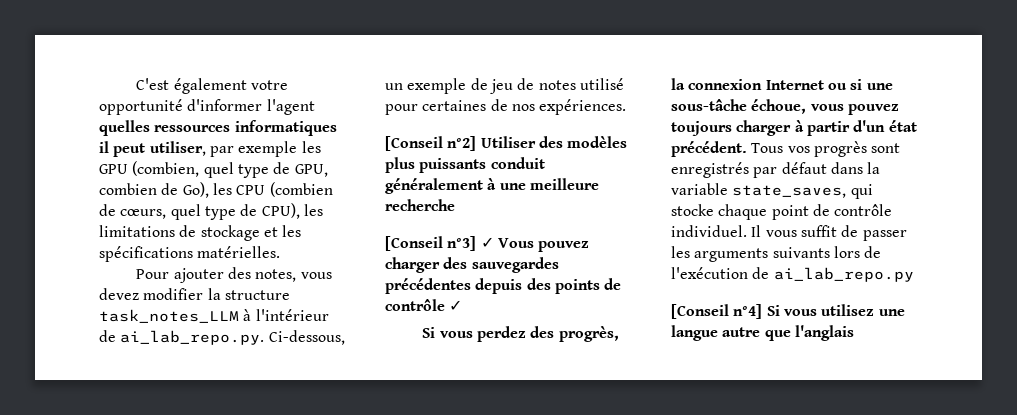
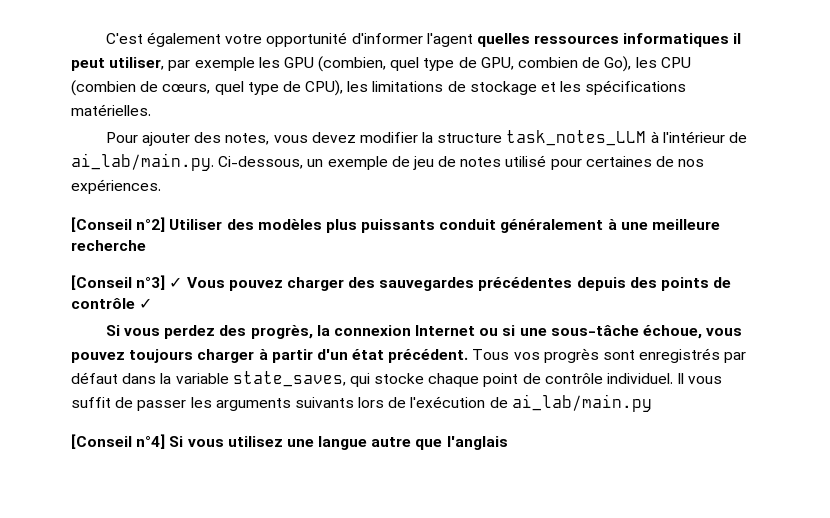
- Pour ajouter des notes, vous devez modifier la structure task_notes_LLM à l'intérieur de ai_lab_repo.py. Ci-dessous, un exemple de jeu de notes utilisé pour certaines de nos expériences.
+ Pour ajouter des notes, vous devez modifier la structure task_notes_LLM à l'intérieur de ai_lab/main.py. Ci-dessous, un exemple de jeu de notes utilisé pour certaines de nos expériences.
- Il vous suffit de passer les arguments suivants lors de l'exécution de ai_lab_repo.py
+ Il vous suffit de passer les arguments suivants lors de l'exécution de ai_lab/main.py

